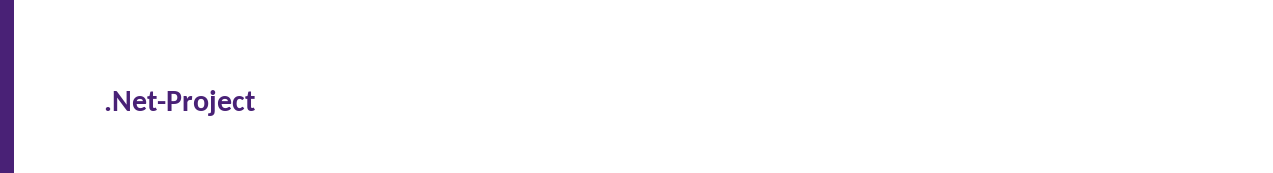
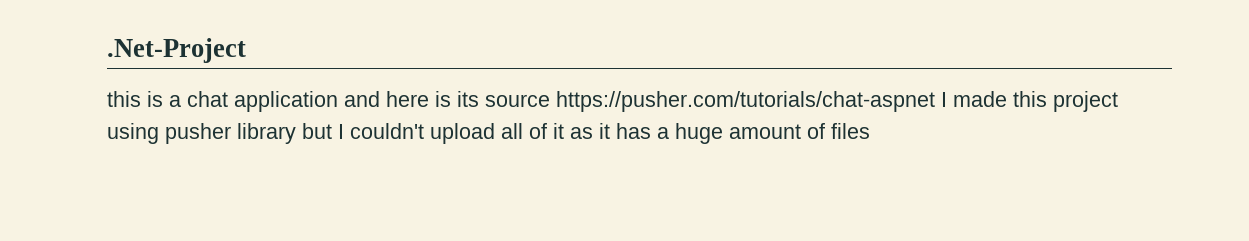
+ this is a chat application and here is its source https://pusher.com/tutorials/chat-aspnet I made this project using pusher library but I couldn't upload all of it as it has a huge amount of files

